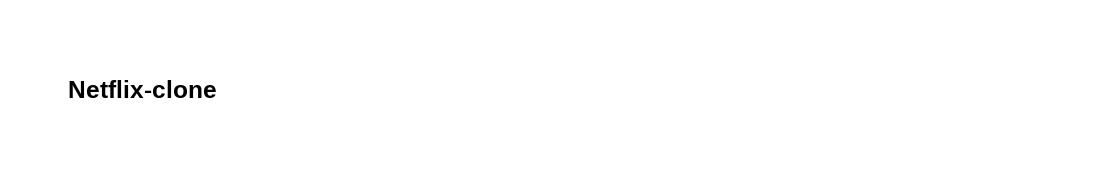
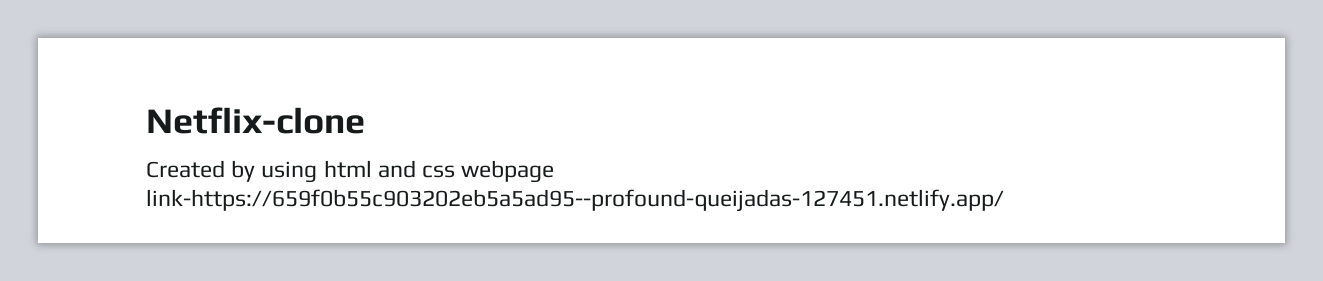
+ Created by using html and css webpage link-https://659f0b55c903202eb5a5ad95--profound-queijadas-127451.netlify.app/

